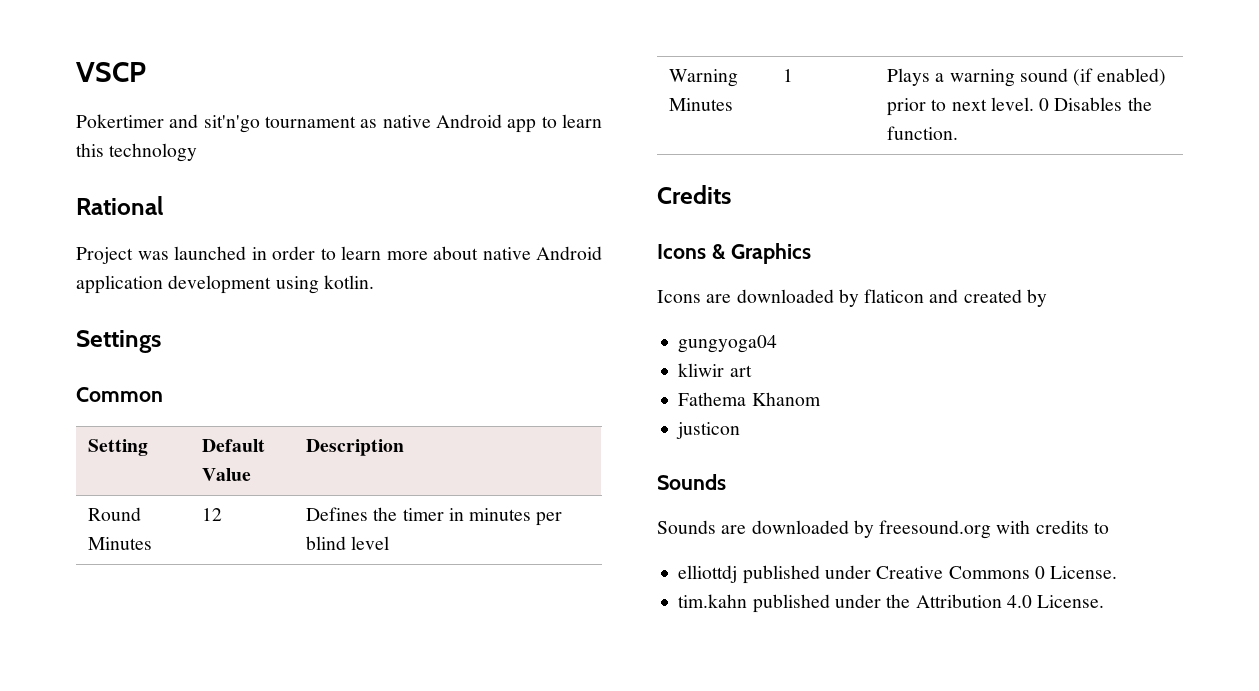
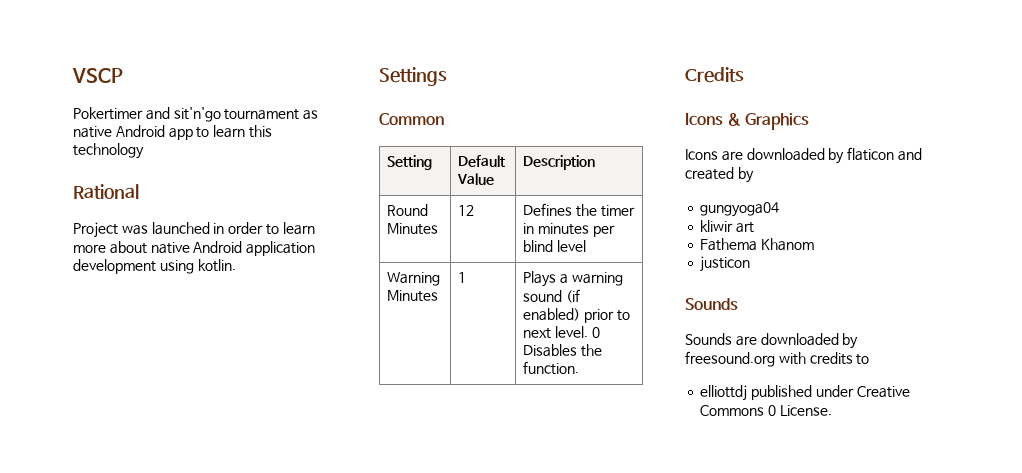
- tim.kahn published under the Attribution 4.0 License.

